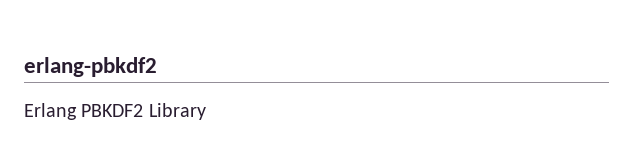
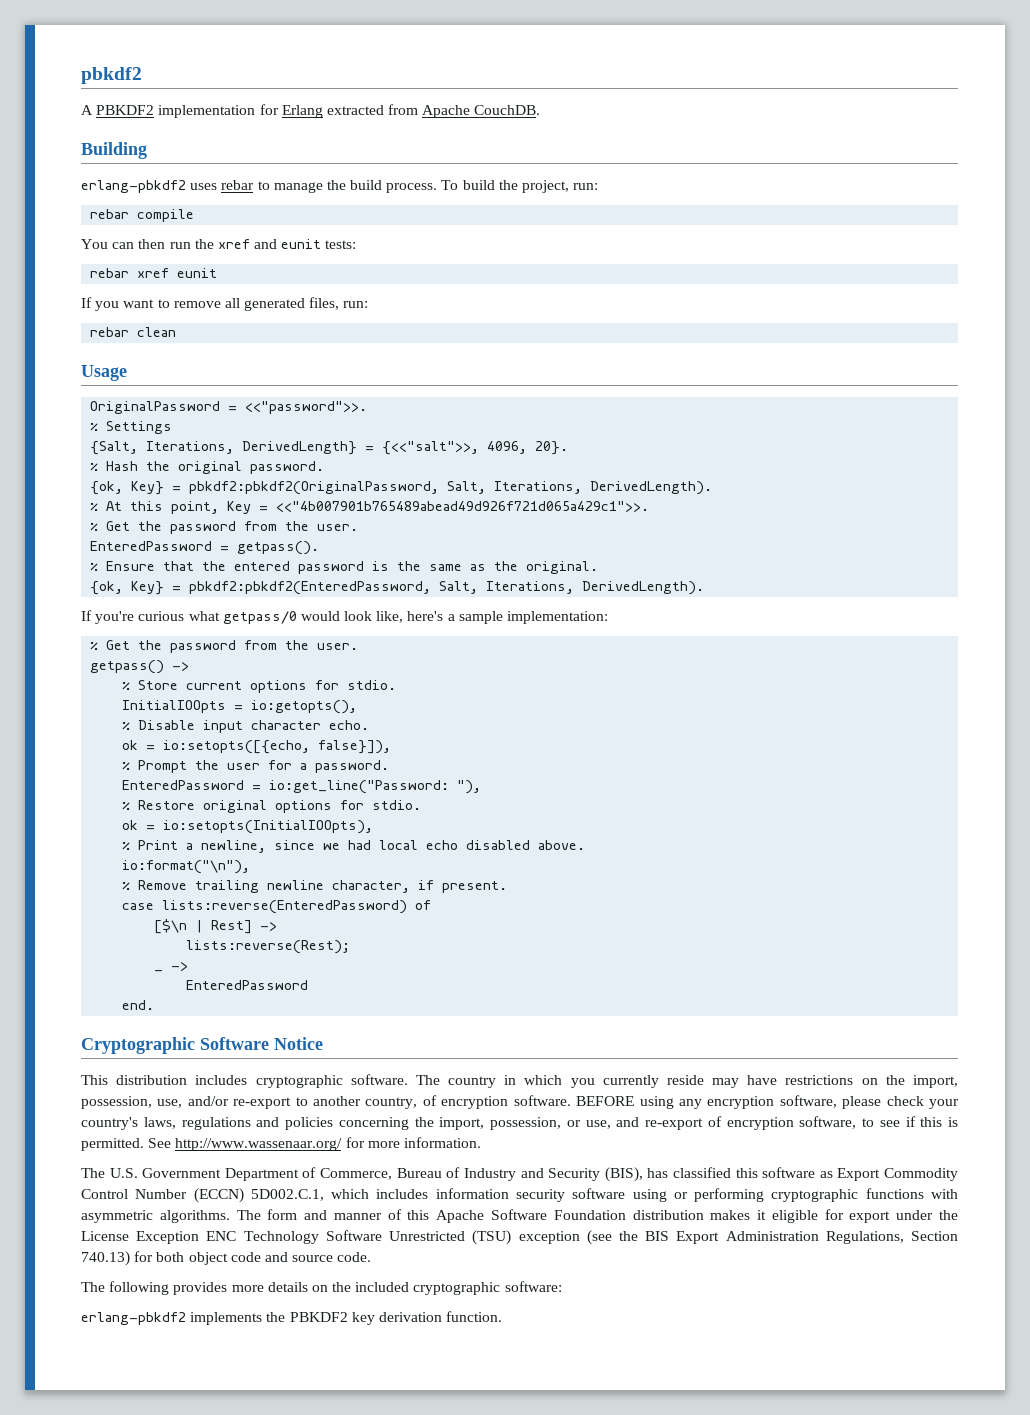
- erlang-pbkdf2
- Erlang PBKDF2 Library
+ pbkdf2
+ A PBKDF2 implementation for Erlang extracted from Apache CouchDB.
+ Building
+ erlang-pbkdf2 uses rebar to manage the build process. To build the project, run:
+ rebar compile
+ You can then run the xref and eunit tests:
+ rebar xref eunit
+ If you want to remove all generated files, run:
+ rebar clean
+ Usage
+ OriginalPassword = <<"password">>.
+ % Settings
+ {Salt, Iterations, DerivedLength} = {<<"salt">>, 4096, 20}.
+ % Hash the original password.
+ {ok, Key} = pbkdf2:pbkdf2(OriginalPassword, Salt, Iterations, DerivedLength).
+ % At this point, Key = <<"4b007901b765489abead49d926f721d065a429c1">>.
+ % Get the password from the user.
+ EnteredPassword = getpass().
+ % Ensure that the entered password is the same as the original.
+ {ok, Key} = pbkdf2:pbkdf2(EnteredPassword, Salt, Iterations, DerivedLength).
+ If you're curious what getpass/0 would look like, here's a sample implementation:
+ % Get the password from the user.
+ getpass() ->
+ % Store current options for stdio.
+ InitialIOOpts = io:getopts(),
+ % Disable input character echo.
+ ok = io:setopts([{echo, false}]),
+ % Prompt the user for a password.
+ EnteredPassword = io:get_line("Password: "),
+ % Restore original options for stdio.
+ ok = io:setopts(InitialIOOpts),
+ % Print a newline, since we had local echo disabled above.
+ io:format("\n"),
+ % Remove trailing newline character, if present.
+ case lists:reverse(EnteredPassword) of
+ [$\n | Rest] ->
+ lists:reverse(Rest);
+ _ ->
+ EnteredPassword
+ end.
+ Cryptographic Software Notice
+ This distribution includes cryptographic software. The country in which you currently reside may have restrictions on the import, possession, use, and/or re-export to another country, of encryption software. BEFORE using any encryption software, please check your country's laws, regulations and policies concerning the import, possession, or use, and re-export of encryption software, to see if this is permitted. See http://www.wassenaar.org/ for more information.
+ The U.S. Government Department of Commerce, Bureau of Industry and Security (BIS), has classified this software as Export Commodity Control Number (ECCN) 5D002.C.1, which includes information security software using or performing cryptographic functions with asymmetric algorithms. The form and manner of this Apache Software Foundation distribution makes it eligible for export under the License Exception ENC Technology Software Unrestricted (TSU) exception (see the BIS Export Administration Regulations, Section 740.13) for both object code and source code.
+ The following provides more details on the included cryptographic software:
+ erlang-pbkdf2 implements the PBKDF2 key derivation function.

